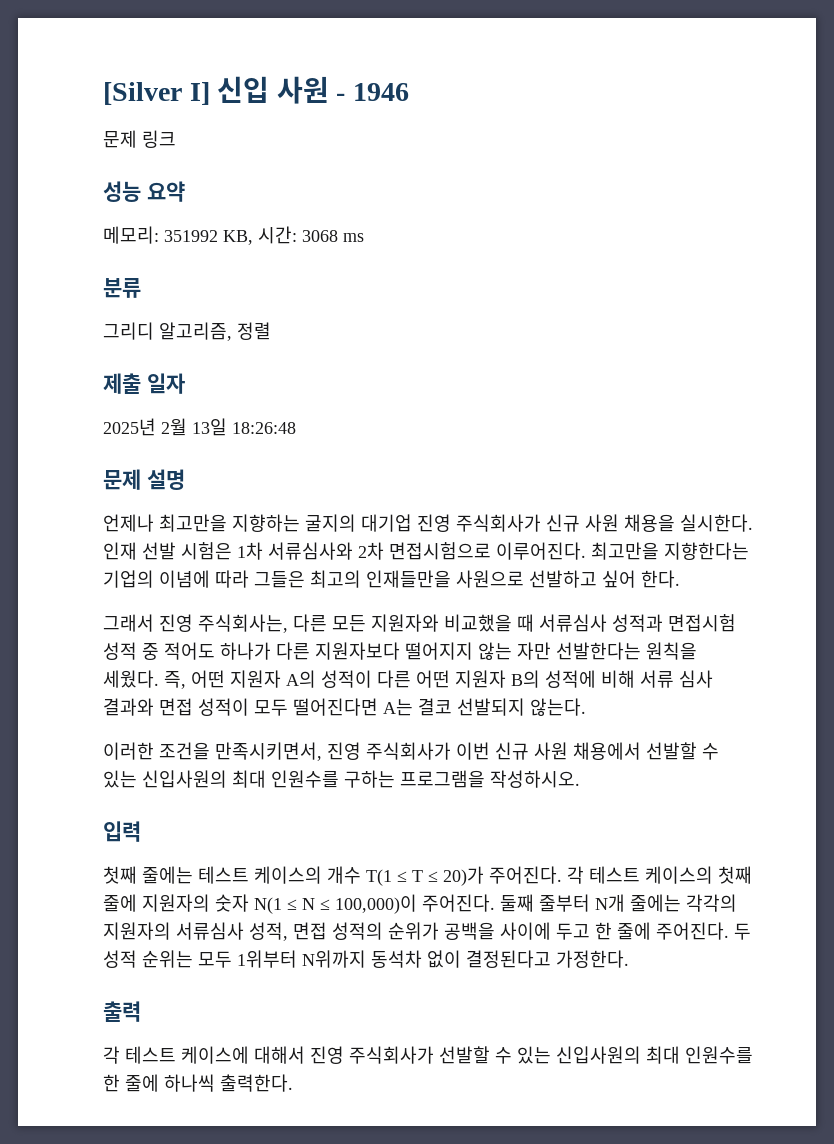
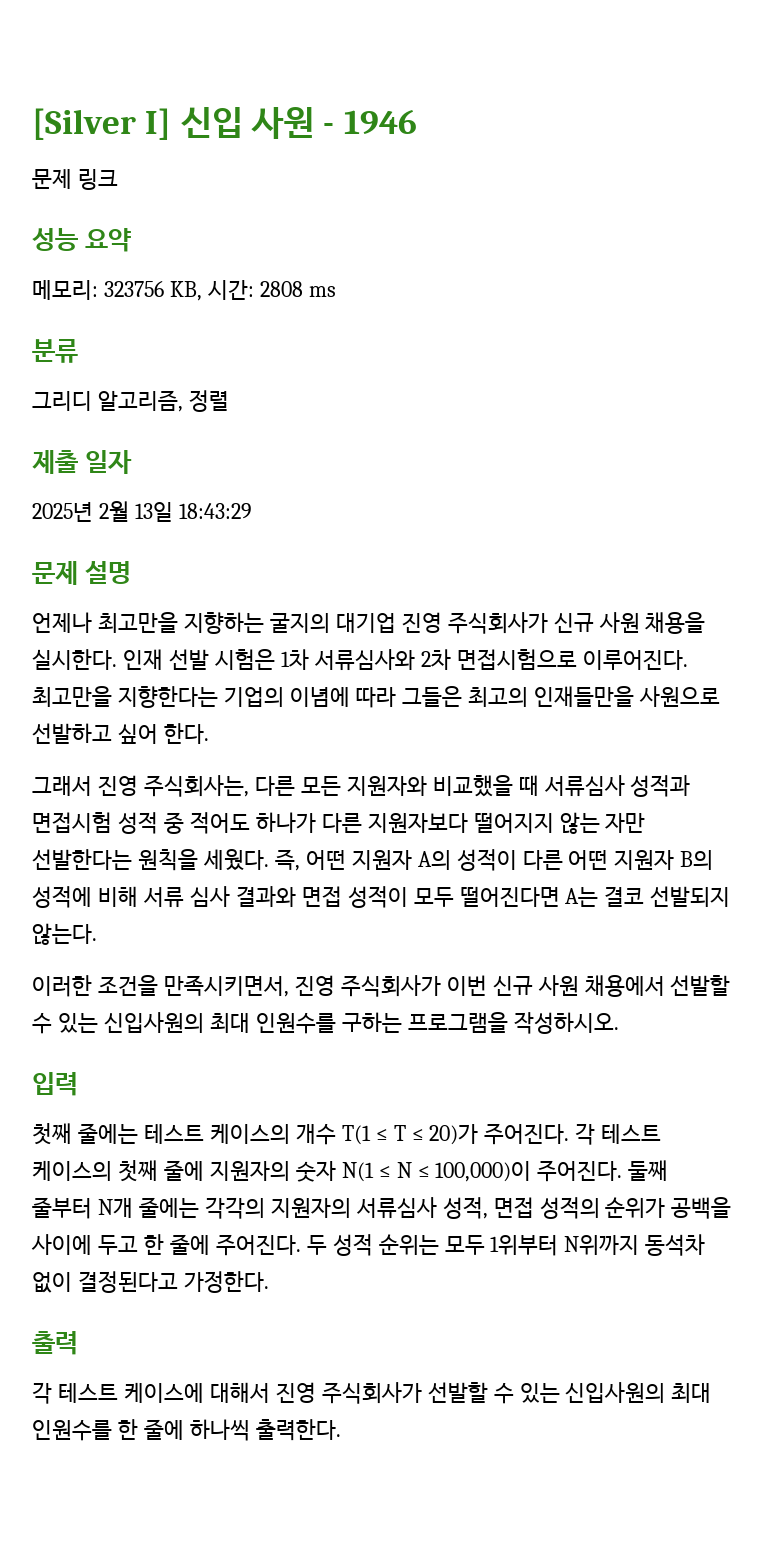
- 메모리: 351992 KB, 시간: 3068 ms
+ 메모리: 323756 KB, 시간: 2808 ms
- 2025년 2월 13일 18:26:48
+ 2025년 2월 13일 18:43:29

